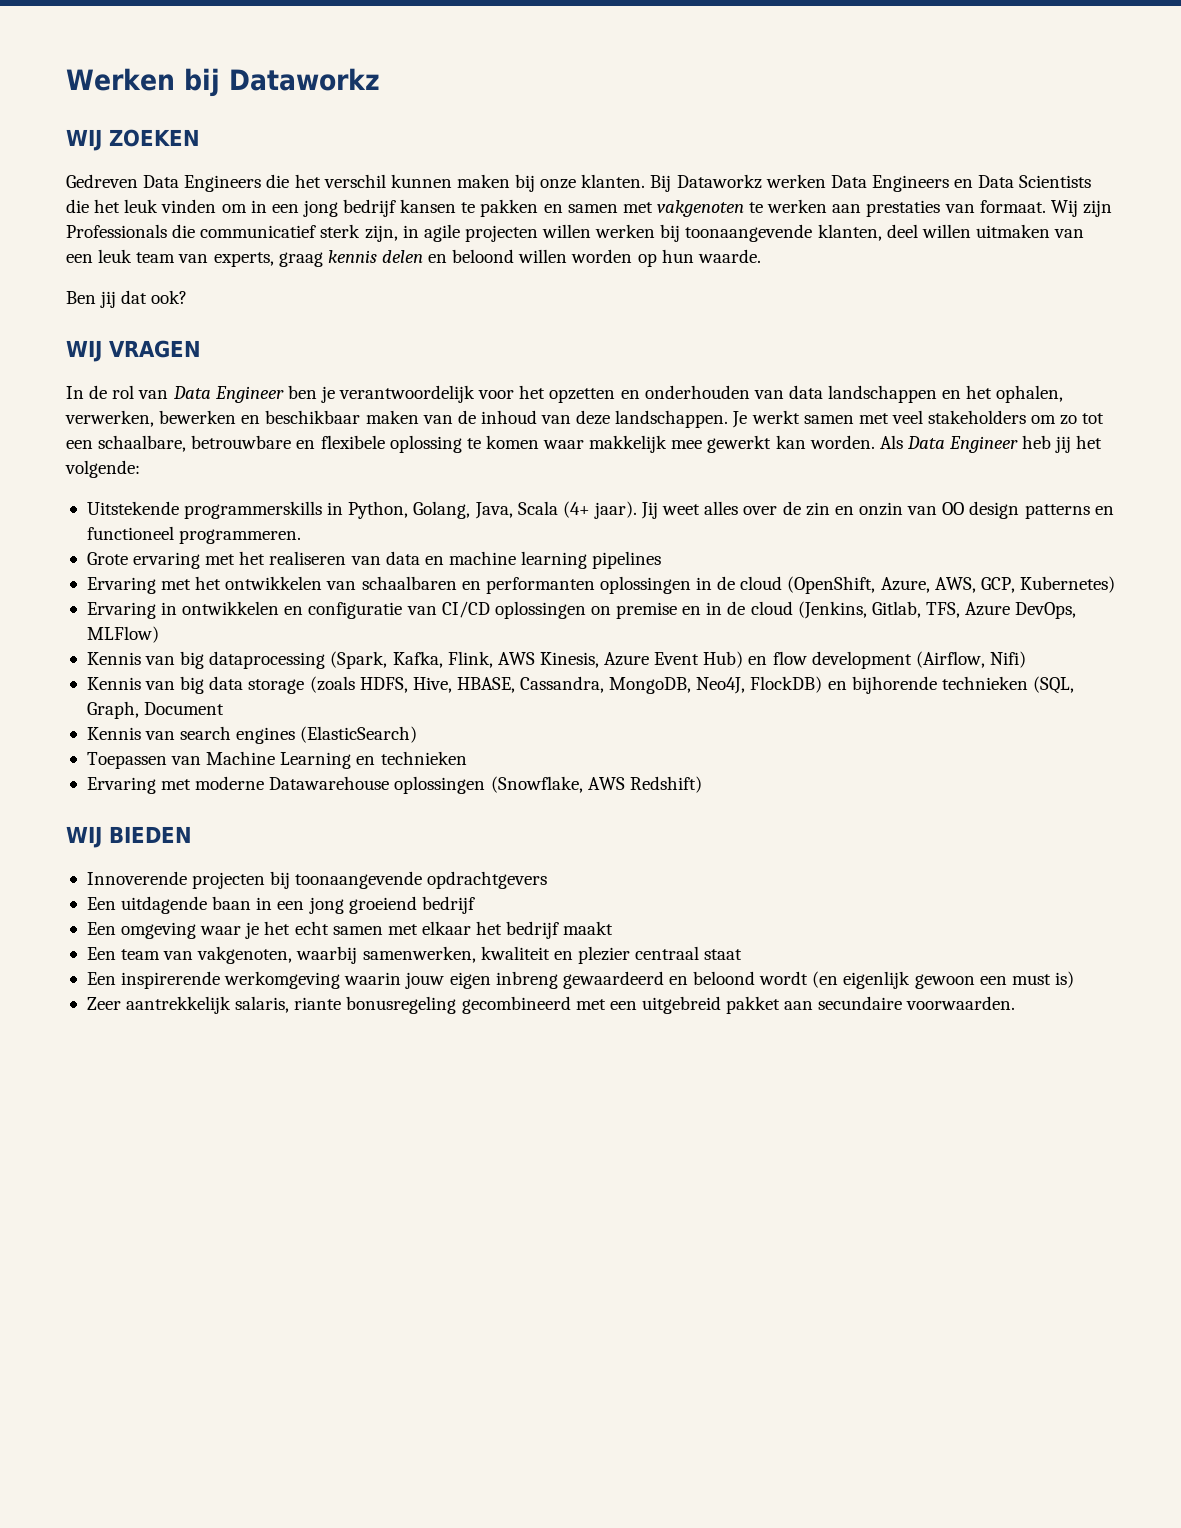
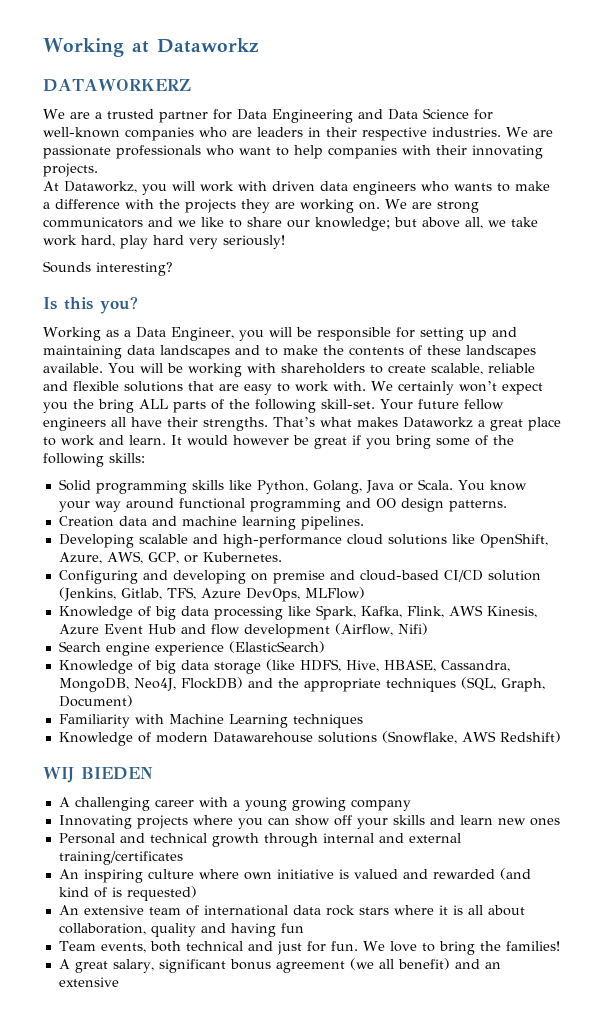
- Werken bij Dataworkz
+ Working at Dataworkz
- WIJ ZOEKEN
- Gedreven Data Engineers die het verschil kunnen maken bij onze klanten. Bij Dataworkz werken Data Engineers en Data Scientists die het leuk vinden om in een jong bedrijf kansen te pakken en samen met vakgenoten te werken aan prestaties van formaat. Wij zijn Professionals die communicatief sterk zijn, in agile projecten willen werken bij toonaangevende klanten, deel willen uitmaken van een leuk team van experts, graag kennis delen en beloond willen worden op hun waarde.
- Ben jij dat ook?
- WIJ VRAGEN
- In de rol van Data Engineer ben je verantwoordelijk voor het opzetten en onderhouden van data landschappen en het ophalen, verwerken, bewerken en beschikbaar maken van de inhoud van deze landschappen. Je werkt samen met veel stakeholders om zo tot een schaalbare, betrouwbare en flexibele oplossing te komen waar makkelijk mee gewerkt kan worden. Als Data Engineer heb jij het volgende:
- Uitstekende programmerskills in Python, Golang, Java, Scala (4+ jaar). Jij weet alles over de zin en onzin van OO design patterns en functioneel programmeren.
- Grote ervaring met het realiseren van data en machine learning pipelines
- Ervaring met het ontwikkelen van schaalbaren en performanten oplossingen in de cloud (OpenShift, Azure, AWS, GCP, Kubernetes)
- Ervaring in ontwikkelen en configuratie van CI/CD oplossingen on premise en in de cloud (Jenkins, Gitlab, TFS, Azure DevOps, MLFlow)
+ DATAWORKERZ
+ We are a trusted partner for Data Engineering and Data Science for well-known companies who are leaders in their respective industries. We are passionate professionals who want to help companies with their innovating projects.
+ At Dataworkz, you will work with driven data engineers who wants to make a difference with the projects they are working on. We are strong communicators and we like to share our knowledge; but above all, we take work hard, play hard very seriously!
+ Sounds interesting?
+ Is this you?
+ Working as a Data Engineer, you will be responsible for setting up and maintaining data landscapes and to make the contents of these landscapes available. You will be working with shareholders to create scalable, reliable and flexible solutions that are easy to work with. We certainly won’t expect you the bring ALL parts of the following skill-set. Your future fellow engineers all have their strengths. That’s what makes Dataworkz a great place to work and learn. It would however be great if you bring some of the following skills:
+ Solid programming skills like Python, Golang, Java or Scala. You know your way around functional programming and OO design patterns.
+ Creation data and machine learning pipelines.
+ Developing scalable and high-performance cloud solutions like OpenShift, Azure, AWS, GCP, or Kubernetes.
+ Configuring and developing on premise and cloud-based CI/CD solution (Jenkins, Gitlab, TFS, Azure DevOps, MLFlow)
- Kennis van big dataprocessing (Spark, Kafka, Flink, AWS Kinesis, Azure Event Hub) en flow development (Airflow, Nifi)
+ Knowledge of big data processing like Spark, Kafka, Flink, AWS Kinesis, Azure Event Hub and flow development (Airflow, Nifi)
- Kennis van big data storage (zoals HDFS, Hive, HBASE, Cassandra, MongoDB, Neo4J, FlockDB) en bijhorende technieken (SQL, Graph, Document
- Kennis van search engines (ElasticSearch)
- Toepassen van Machine Learning en technieken
- Ervaring met moderne Datawarehouse oplossingen (Snowflake, AWS Redshift)
+ Search engine experience (ElasticSearch)
+ Knowledge of big data storage (like HDFS, Hive, HBASE, Cassandra, MongoDB, Neo4J, FlockDB) and the appropriate techniques (SQL, Graph, Document)
+ Familiarity with Machine Learning techniques
+ Knowledge of modern Datawarehouse solutions (Snowflake, AWS Redshift)
- Innoverende projecten bij toonaangevende opdrachtgevers
- Een uitdagende baan in een jong groeiend bedrijf
- Een omgeving waar je het echt samen met elkaar het bedrijf maakt
- Een team van vakgenoten, waarbij samenwerken, kwaliteit en plezier centraal staat
- Een inspirerende werkomgeving waarin jouw eigen inbreng gewaardeerd en beloond wordt (en eigenlijk gewoon een must is)
- Zeer aantrekkelijk salaris, riante bonusregeling gecombineerd met een uitgebreid pakket aan secundaire voorwaarden.
+ A challenging career with a young growing company
+ Innovating projects where you can show off your skills and learn new ones
+ Personal and technical growth through internal and external training/certificates
+ An inspiring culture where own initiative is valued and rewarded (and kind of is requested)
+ An extensive team of international data rock stars where it is all about collaboration, quality and having fun
+ Team events, both technical and just for fun. We love to bring the families!
+ A great salary, significant bonus agreement (we all benefit) and an extensive

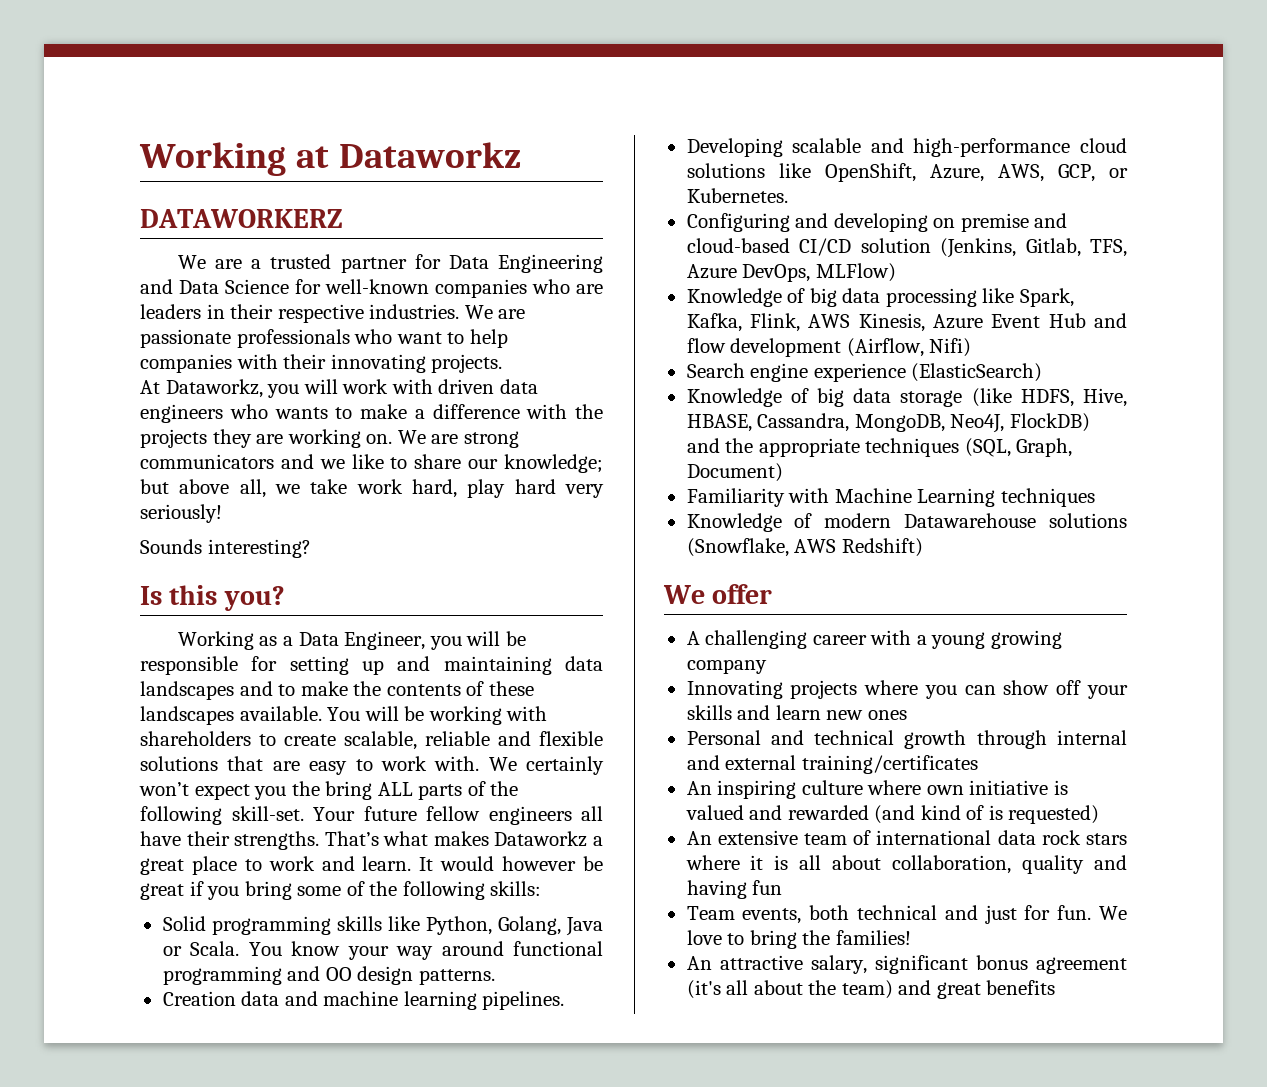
- WIJ BIEDEN
+ We offer
- A great salary, significant bonus agreement (we all benefit) and an extensive
+ An attractive salary, significant bonus agreement (it's all about the team) and great benefits

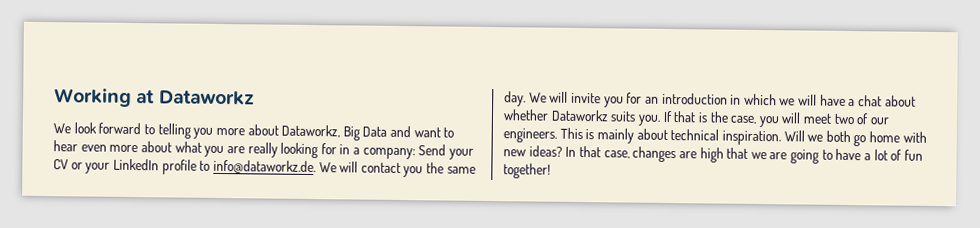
- DATAWORKERZ
- We are a trusted partner for Data Engineering and Data Science for well-known companies who are leaders in their respective industries. We are passionate professionals who want to help companies with their innovating projects.
- At Dataworkz, you will work with driven data engineers who wants to make a difference with the projects they are working on. We are strong communicators and we like to share our knowledge; but above all, we take work hard, play hard very seriously!
- Sounds interesting?
- Is this you?
- Working as a Data Engineer, you will be responsible for setting up and maintaining data landscapes and to make the contents of these landscapes available. You will be working with shareholders to create scalable, reliable and flexible solutions that are easy to work with. We certainly won’t expect you the bring ALL parts of the following skill-set. Your future fellow engineers all have their strengths. That’s what makes Dataworkz a great place to work and learn. It would however be great if you bring some of the following skills:
- Solid programming skills like Python, Golang, Java or Scala. You know your way around functional programming and OO design patterns.
- Creation data and machine learning pipelines.
- Developing scalable and high-performance cloud solutions like OpenShift, Azure, AWS, GCP, or Kubernetes.
- Configuring and developing on premise and cloud-based CI/CD solution (Jenkins, Gitlab, TFS, Azure DevOps, MLFlow)
- Knowledge of big data processing like Spark, Kafka, Flink, AWS Kinesis, Azure Event Hub and flow development (Airflow, Nifi)
- Search engine experience (ElasticSearch)
- Knowledge of big data storage (like HDFS, Hive, HBASE, Cassandra, MongoDB, Neo4J, FlockDB) and the appropriate techniques (SQL, Graph, Document)
- Familiarity with Machine Learning techniques
- Knowledge of modern Datawarehouse solutions (Snowflake, AWS Redshift)
- We offer
- A challenging career with a young growing company
- Innovating projects where you can show off your skills and learn new ones
- Personal and technical growth through internal and external training/certificates
- An inspiring culture where own initiative is valued and rewarded (and kind of is requested)
- An extensive team of international data rock stars where it is all about collaboration, quality and having fun
- Team events, both technical and just for fun. We love to bring the families!
- An attractive salary, significant bonus agreement (it's all about the team) and great benefits
+ We look forward to telling you more about Dataworkz, Big Data and want to hear even more about what you are really looking for in a company: Send your CV or your LinkedIn profile to info@dataworkz.de. We will contact you the same day. We will invite you for an introduction in which we will have a chat about whether Dataworkz suits you. If that is the case, you will meet two of our engineers. This is mainly about technical inspiration. Will we both go home with new ideas? In that case, changes are high that we are going to have a lot of fun together!

